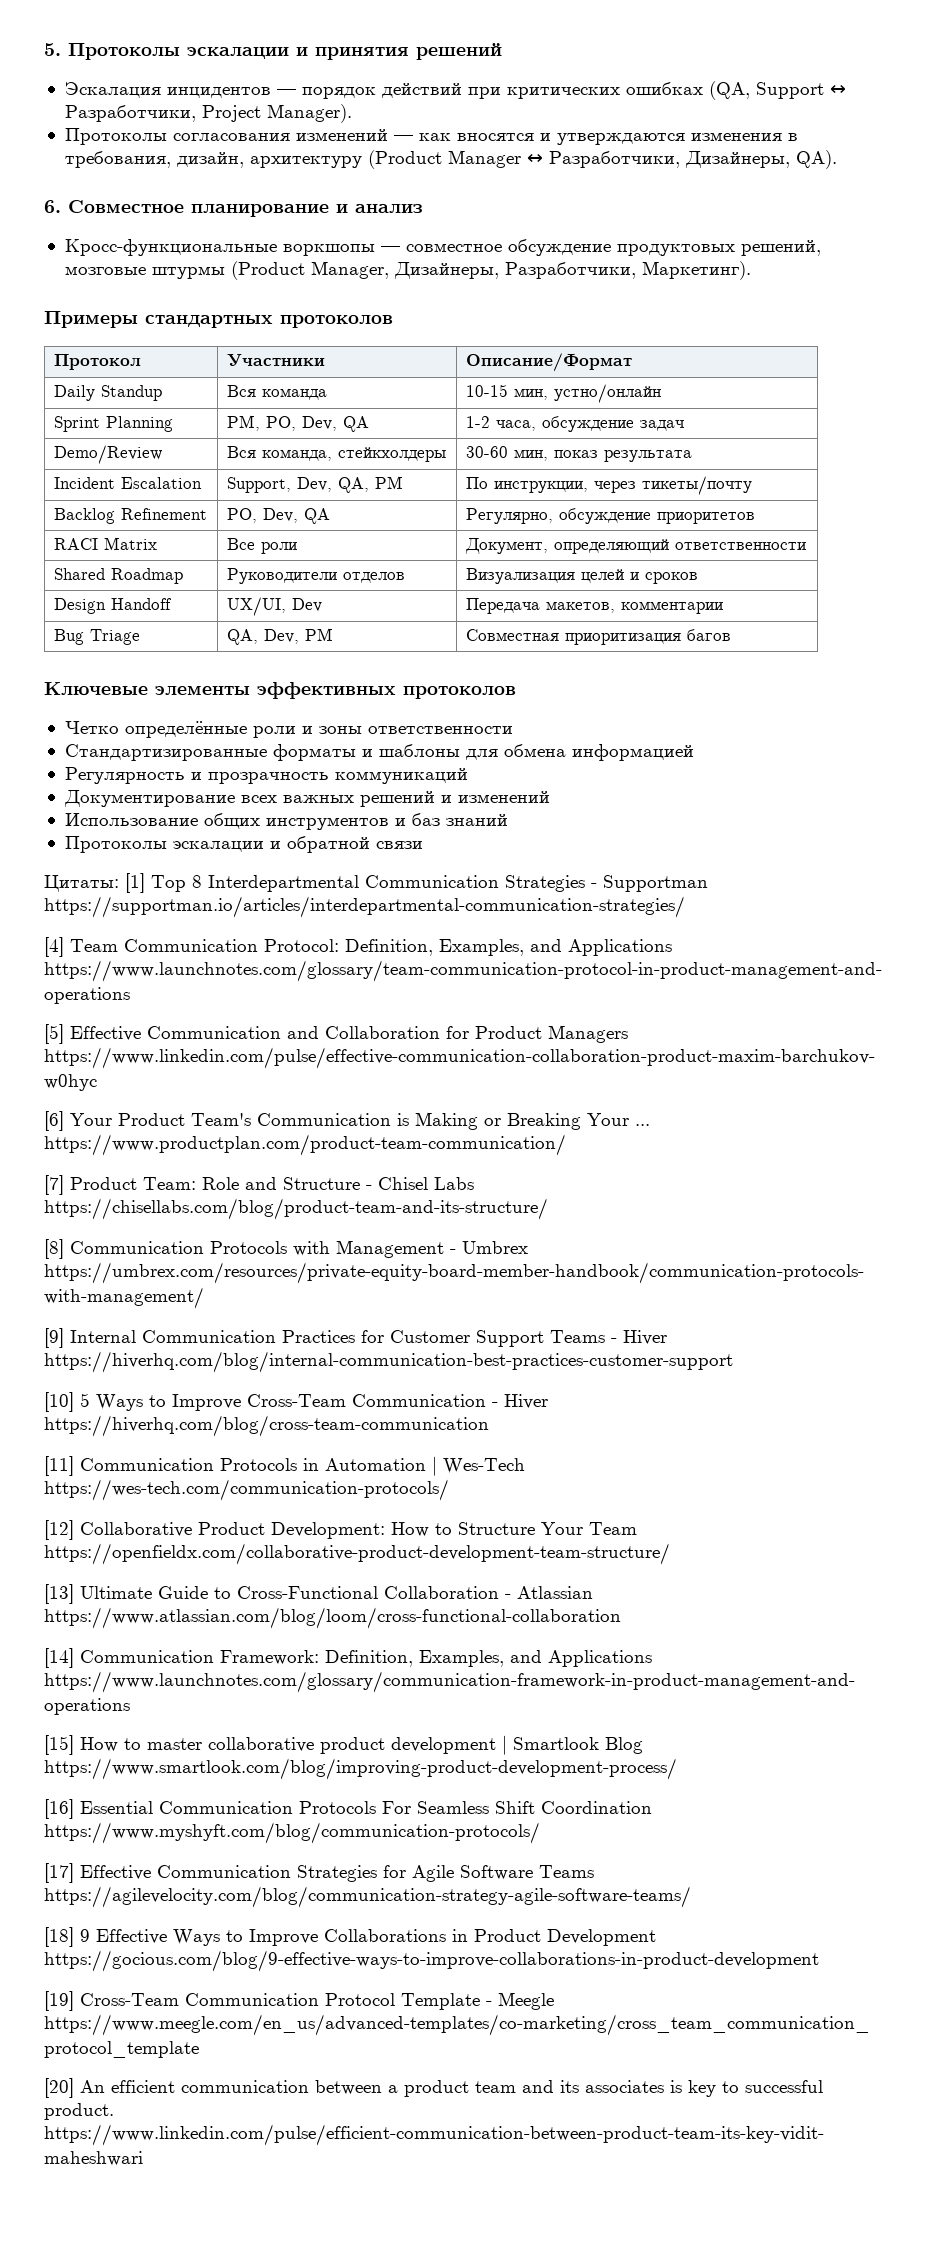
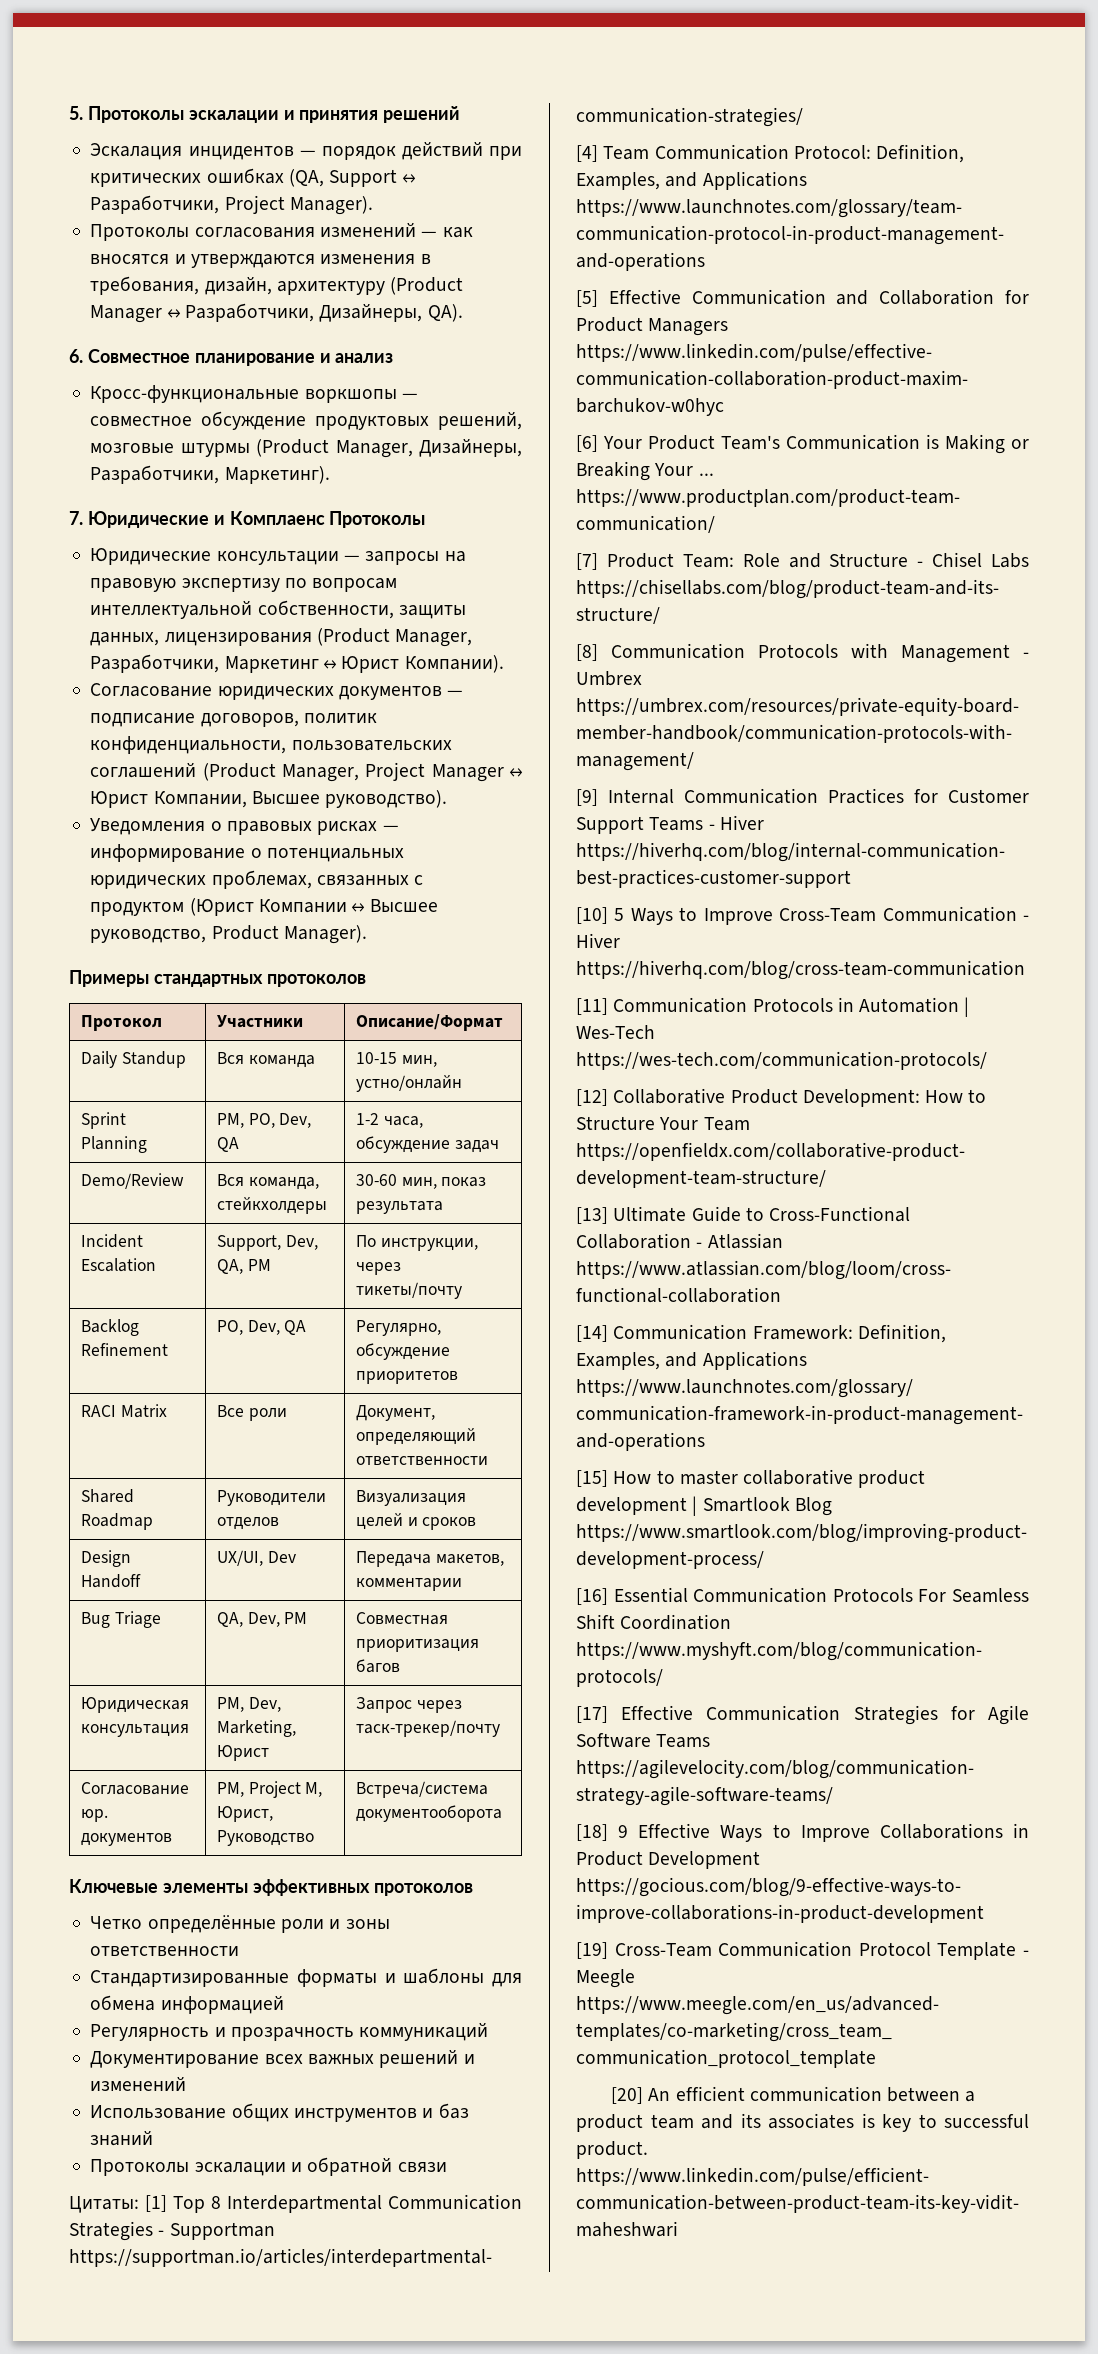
+ 7. Юридические и Комплаенс Протоколы
+ Юридические консультации — запросы на правовую экспертизу по вопросам интеллектуальной собственности, защиты данных, лицензирования (Product Manager, Разработчики, Маркетинг ↔ Юрист Компании).
+ Согласование юридических документов — подписание договоров, политик конфиденциальности, пользовательских соглашений (Product Manager, Project Manager ↔ Юрист Компании, Высшее руководство).
+ Уведомления о правовых рисках — информирование о потенциальных юридических проблемах, связанных с продуктом (Юрист Компании ↔ Высшее руководство, Product Manager).
+ Юридическая консультация | PM, Dev, Marketing, Юрист | Запрос через таск-трекер/почту
+ Согласование юр. документов | PM, Project M, Юрист, Руководство | Встреча/система документооборота

